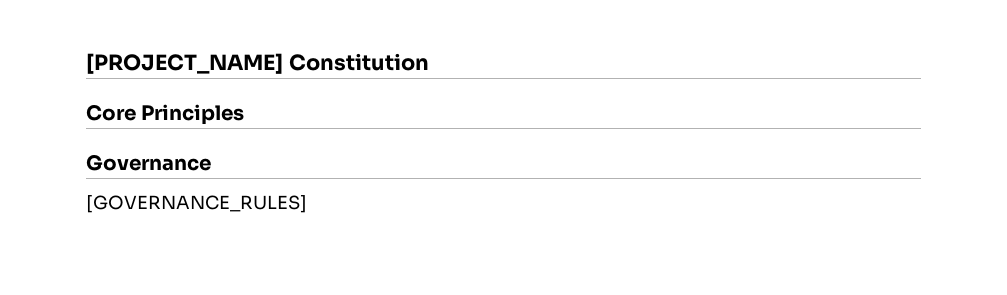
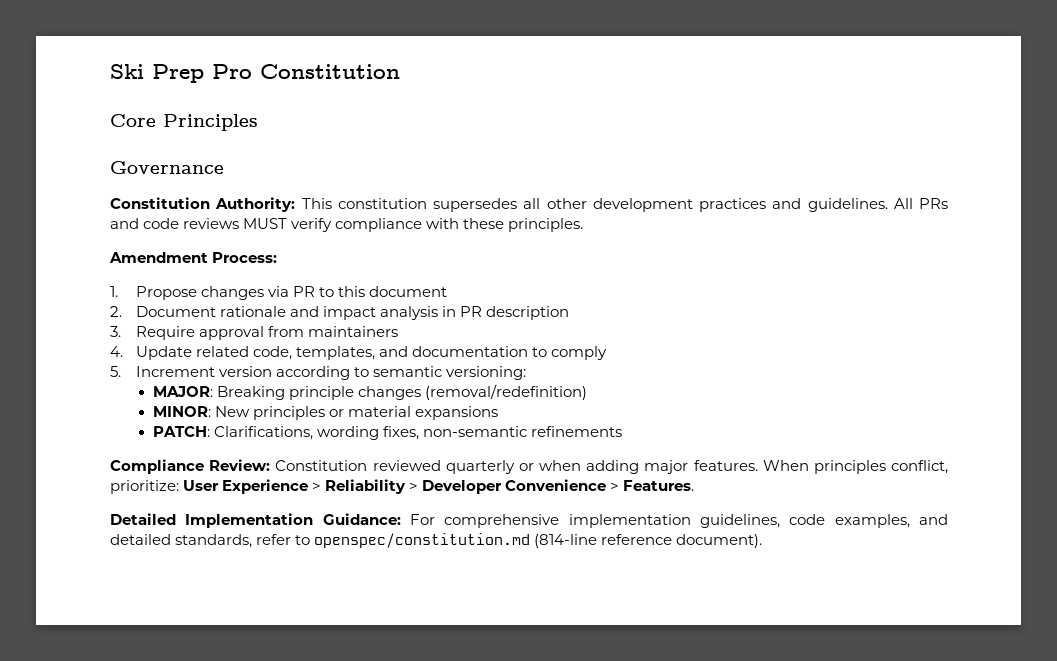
- [PROJECT_NAME] Constitution
+ Ski Prep Pro Constitution
- [GOVERNANCE_RULES]
+ Constitution Authority: This constitution supersedes all other development practices and guidelines. All PRs and code reviews MUST verify compliance with these principles.
+ Amendment Process:
+ 1. Propose changes via PR to this document
+ 2. Document rationale and impact analysis in PR description
+ 3. Require approval from maintainers
+ 4. Update related code, templates, and documentation to comply
+ 5. Increment version according to semantic versioning:
+ MAJOR: Breaking principle changes (removal/redefinition)
+ MINOR: New principles or material expansions
+ PATCH: Clarifications, wording fixes, non-semantic refinements
+ Compliance Review: Constitution reviewed quarterly or when adding major features. When principles conflict, prioritize: User Experience > Reliability > Developer Convenience > Features.
+ Detailed Implementation Guidance: For comprehensive implementation guidelines, code examples, and detailed standards, refer to openspec/constitution.md (814-line reference document).

